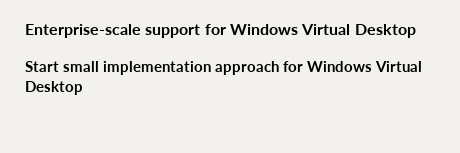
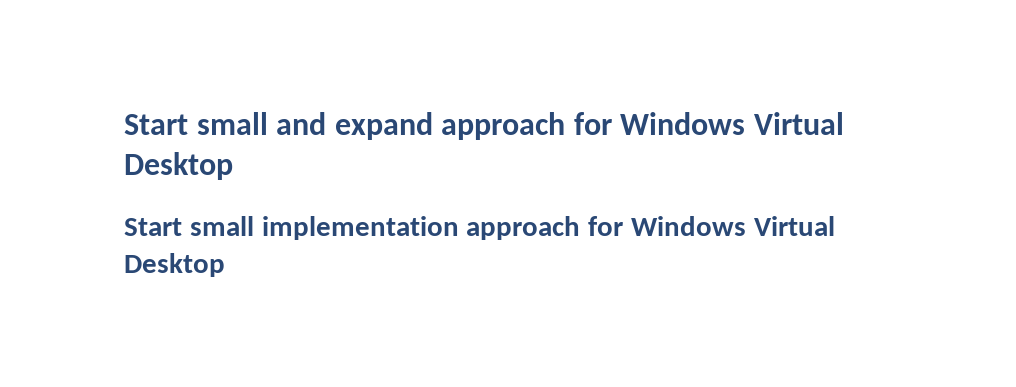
- Enterprise-scale support for Windows Virtual Desktop
+ Start small and expand approach for Windows Virtual Desktop

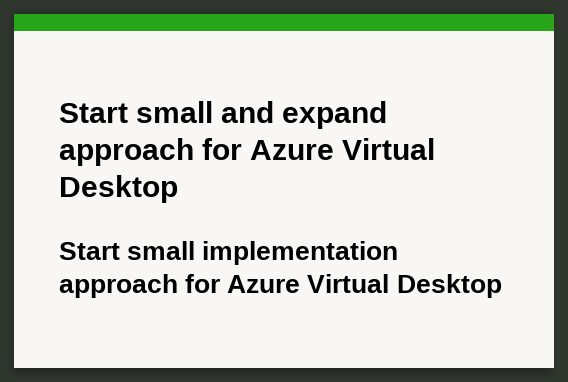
- Start small and expand approach for Windows Virtual Desktop
+ Start small and expand approach for Azure Virtual Desktop
- Start small implementation approach for Windows Virtual Desktop
+ Start small implementation approach for Azure Virtual Desktop

